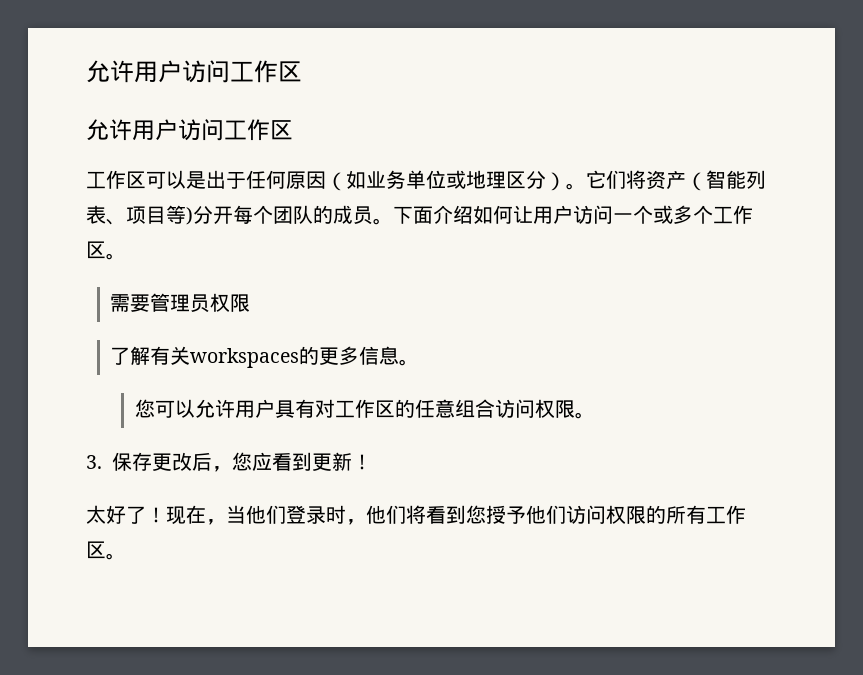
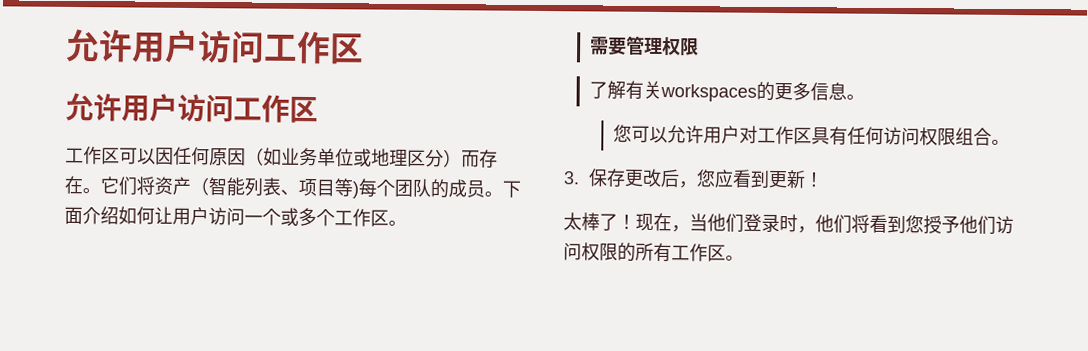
- 工作区可以是出于任何原因（如业务单位或地理区分）。
+ 工作区可以因任何原因（如业务单位或地理区分）而存在。
- 它们将资产（智能列表、项目等)分开每个团队的成员。
+ 它们将资产（智能列表、项目等)每个团队的成员。
- 需要管理员权限
+ 需要管理权限
- 您可以允许用户具有对工作区的任意组合访问权限。
+ 您可以允许用户对工作区具有任何访问权限组合。
- 太好了！
+ 太棒了！

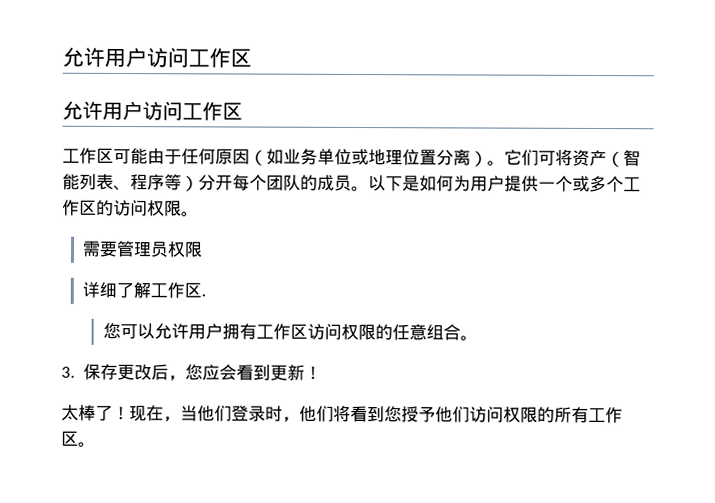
- 工作区可以因任何原因（如业务单位或地理区分）而存在。它们将资产（智能列表、项目等)每个团队的成员。
+ 工作区可能由于任何原因（如业务单位或地理位置分离）。它们可将资产（智能列表、程序等）分开每个团队的成员。
- 下面介绍如何让用户访问一个或多个工作区。
+ 以下是如何为用户提供一个或多个工作区的访问权限。
- 需要管理权限
+ 需要管理员权限
- 了解有关workspaces的更多信息。
+ 详细了解工作区.
- 您可以允许用户对工作区具有任何访问权限组合。
+ 您可以允许用户拥有工作区访问权限的任意组合。
- 3.保存更改后，您应看到更新！
+ 3.保存更改后，您应会看到更新！

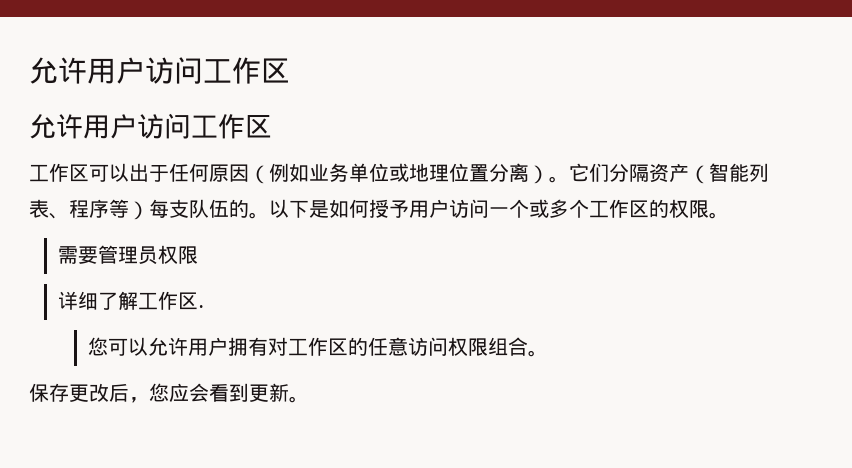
- 工作区可能由于任何原因（如业务单位或地理位置分离）。
+ 工作区可以出于任何原因（例如业务单位或地理位置分离）。
- 它们可将资产（智能列表、程序等）分开每个团队的成员。以下是如何为用户提供一个或多个工作区的访问权限。
+ 它们分隔资产（智能列表、程序等）每支队伍的。以下是如何授予用户访问一个或多个工作区的权限。
- 您可以允许用户拥有工作区访问权限的任意组合。
+ 您可以允许用户拥有对工作区的任意访问权限组合。
- 3.保存更改后，您应会看到更新！
- 太棒了！现在，当他们登录时，他们将看到您授予他们访问权限的所有工作区。
+ 保存更改后，您应会看到更新。

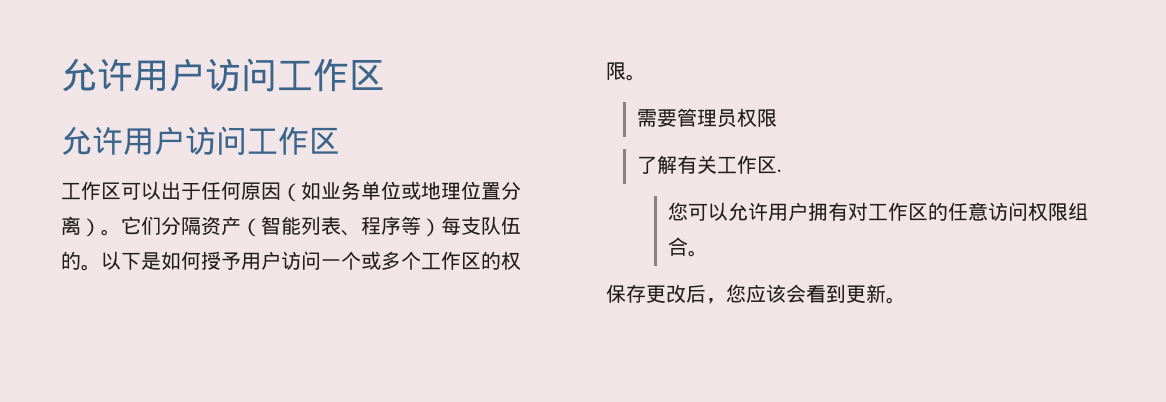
- 工作区可以出于任何原因（例如业务单位或地理位置分离）。
+ 工作区可以出于任何原因（如业务单位或地理位置分离）。
- 详细了解工作区.
+ 了解有关工作区.
- 保存更改后，您应会看到更新。
+ 保存更改后，您应该会看到更新。

